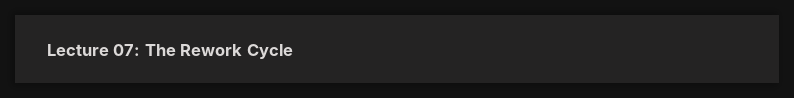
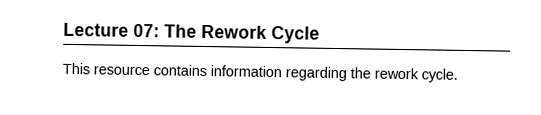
+ This resource contains information regarding the rework cycle.

